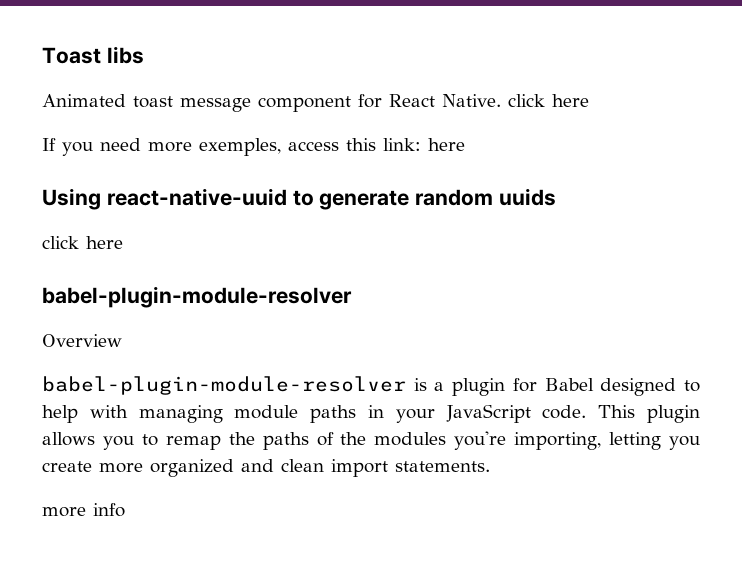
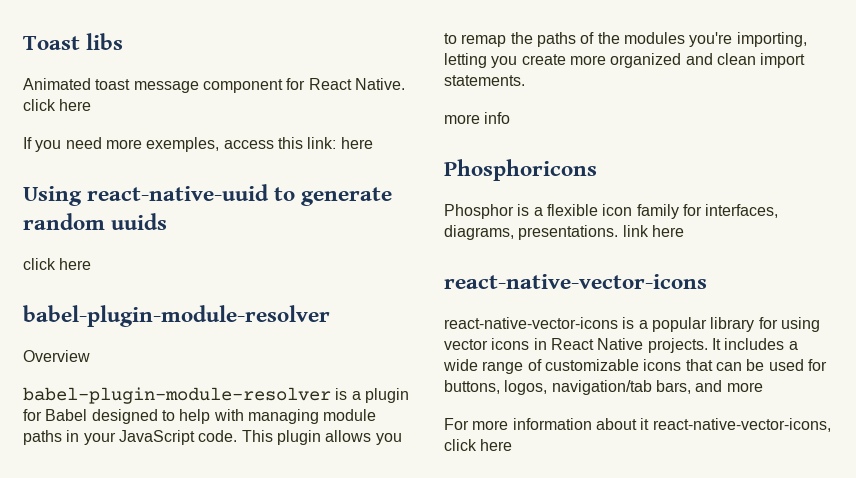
+ Phosphoricons
+ Phosphor is a flexible icon family for interfaces, diagrams, presentations. link here
+ react-native-vector-icons
+ react-native-vector-icons is a popular library for using vector icons in React Native projects. It includes a wide range of customizable icons that can be used for buttons, logos, navigation/tab bars, and more
+ For more information about it react-native-vector-icons, click here

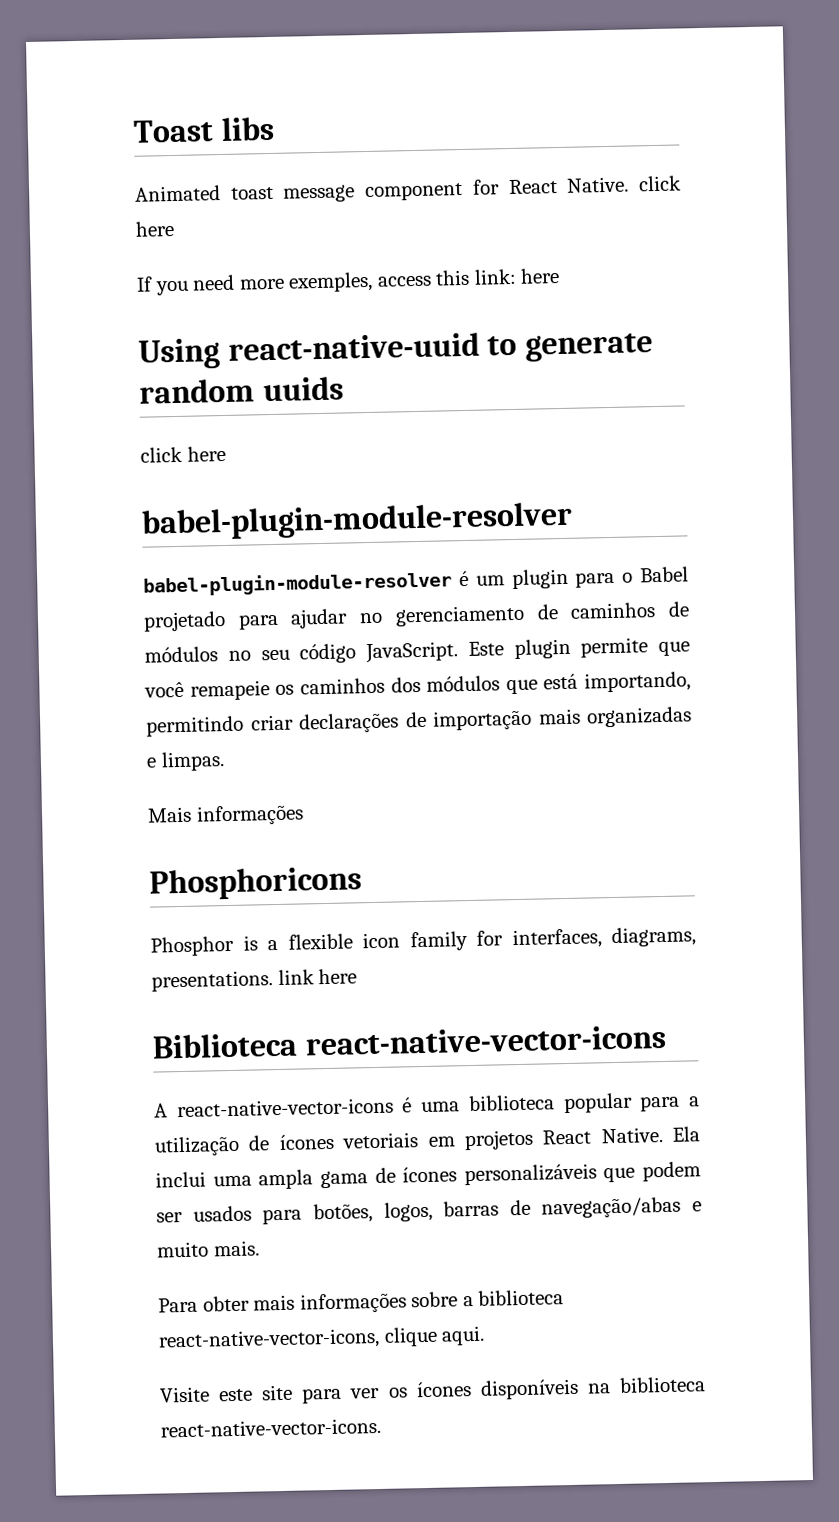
- Overview
- babel-plugin-module-resolver is a plugin for Babel designed to help with managing module paths in your JavaScript code. This plugin allows you to remap the paths of the modules you're importing, letting you create more organized and clean import statements.
- more info
+ babel-plugin-module-resolver é um plugin para o Babel projetado para ajudar no gerenciamento de caminhos de módulos no seu código JavaScript. Este plugin permite que você remapeie os caminhos dos módulos que está importando, permitindo criar declarações de importação mais organizadas e limpas.
+ Mais informações
  Phosphor is a flexible icon family for interfaces, diagrams, presentations. link here
- react-native-vector-icons
+ Biblioteca react-native-vector-icons
- react-native-vector-icons is a popular library for using vector icons in React Native projects. It includes a wide range of customizable icons that can be used for buttons, logos, navigation/tab bars, and more
- For more information about it react-native-vector-icons, click here
+ A react-native-vector-icons é uma biblioteca popular para a utilização de ícones vetoriais em projetos React Native. Ela inclui uma ampla gama de ícones personalizáveis que podem ser usados para botões, logos, barras de navegação/abas e muito mais.
+ Para obter mais informações sobre a biblioteca react-native-vector-icons, clique aqui.
+ Visite este site para ver os ícones disponíveis na biblioteca react-native-vector-icons.

